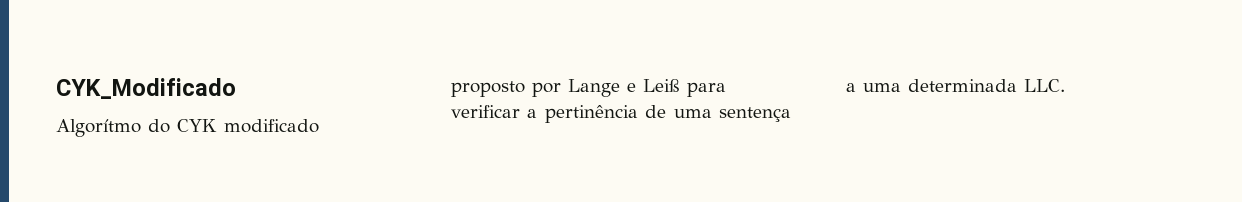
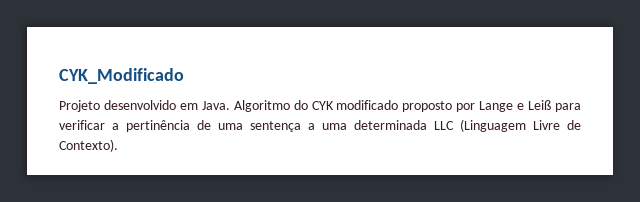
- Algorítmo do CYK modificado proposto por Lange e Leiß para verificar a pertinência de uma sentença a uma determinada LLC.
+ Projeto desenvolvido em Java. Algoritmo do CYK modificado proposto por Lange e Leiß para verificar a pertinência de uma sentença a uma determinada LLC (Linguagem Livre de Contexto).

